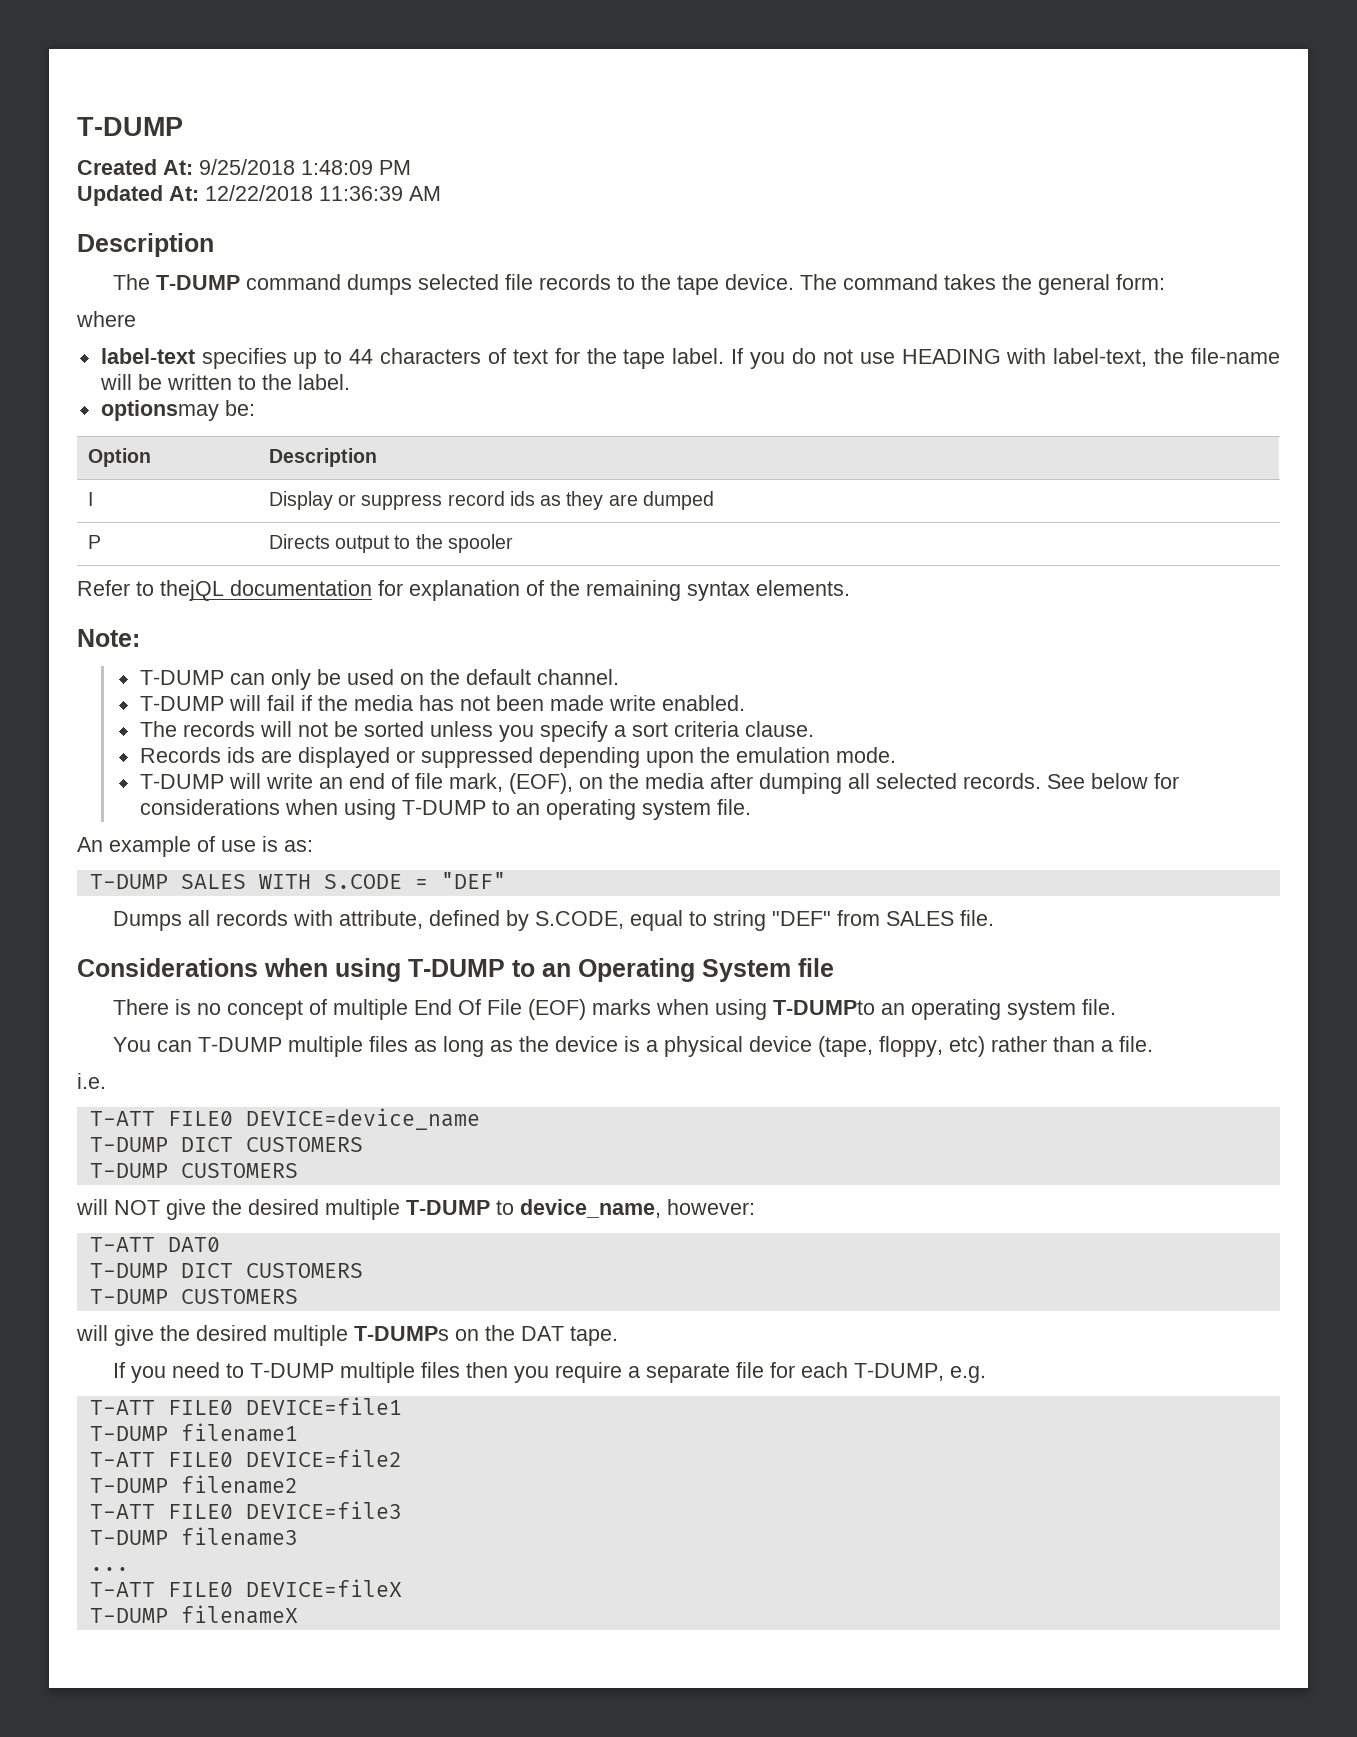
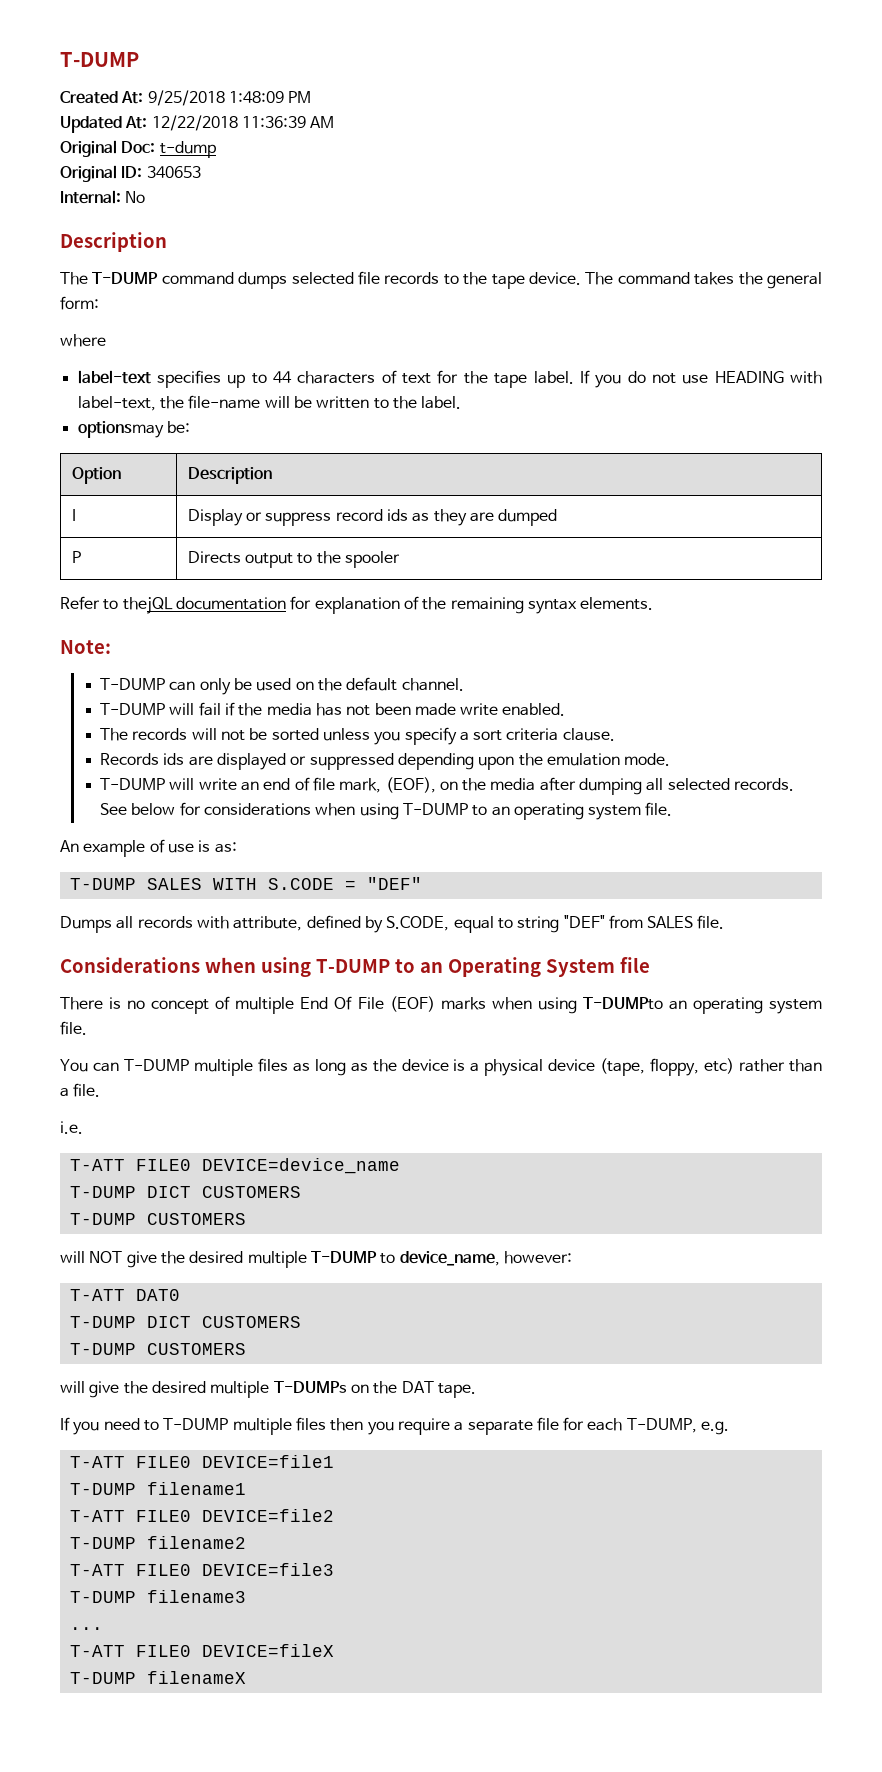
+ Original Doc: t-dump
+ Original ID: 340653
+ Internal: No

